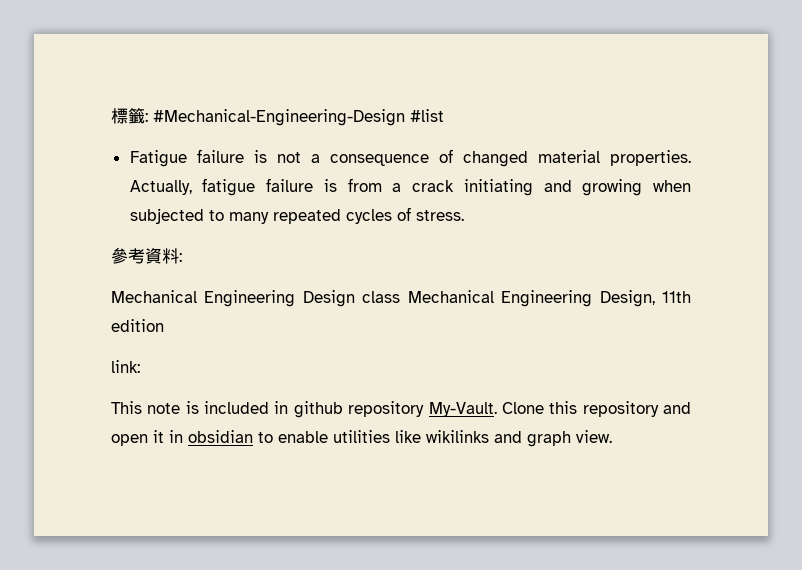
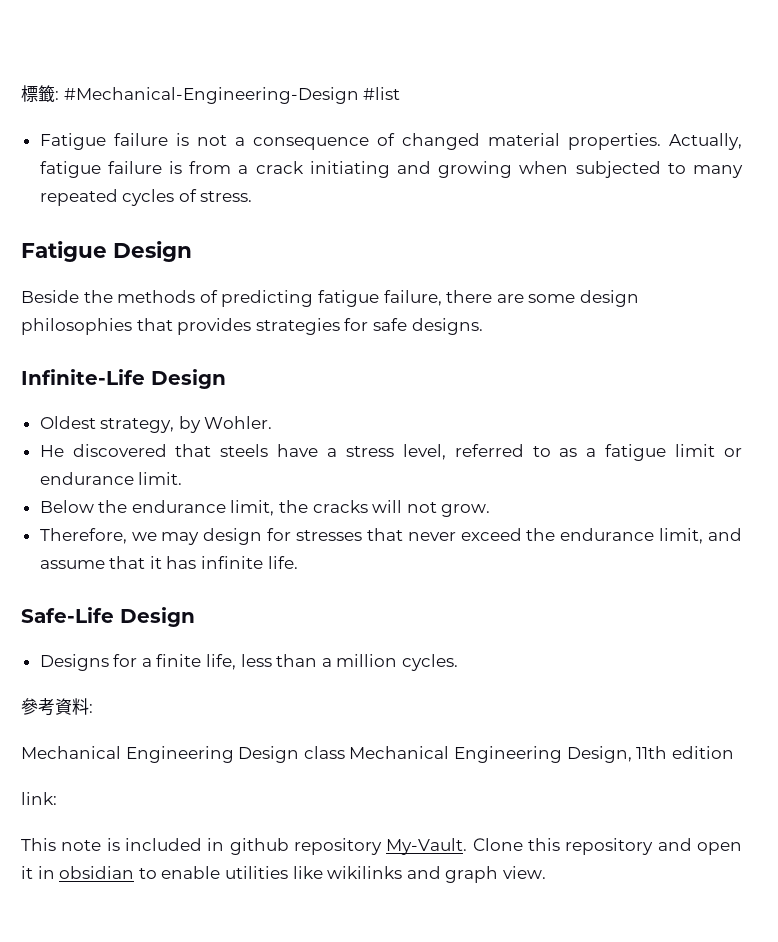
+ Fatigue Design
+ Beside the methods of predicting fatigue failure, there are some design philosophies that provides strategies for safe designs.
+ Infinite-Life Design
+ Oldest strategy, by Wohler.
+ He discovered that steels have a stress level, referred to as a fatigue limit or endurance limit.
+ Below the endurance limit, the cracks will not grow.
+ Therefore, we may design for stresses that never exceed the endurance limit, and assume that it has infinite life.
+ Safe-Life Design
+ Designs for a finite life, less than a million cycles.

